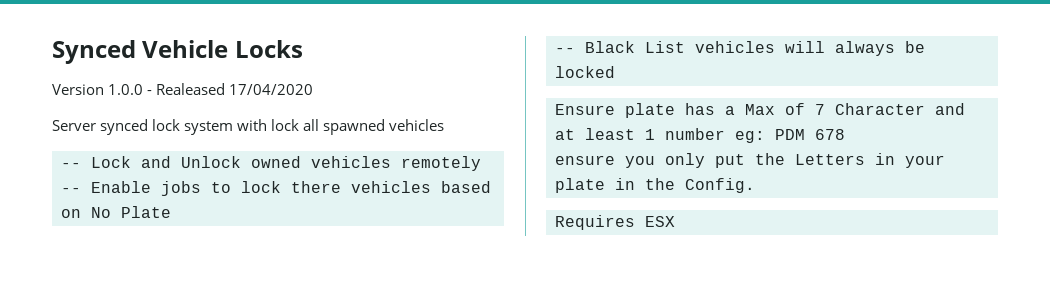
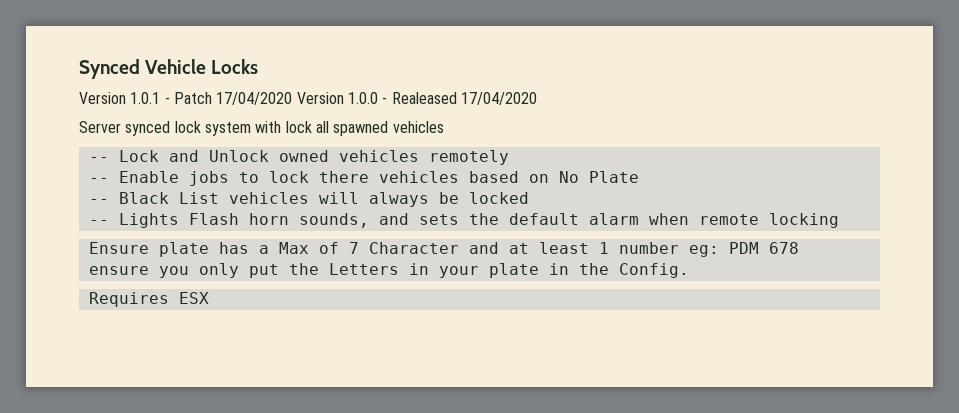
- Version 1.0.0 - Realeased 17/04/2020
+ Version 1.0.1 - Patch 17/04/2020 Version 1.0.0 - Realeased 17/04/2020
+ -- Lights Flash horn sounds, and sets the default alarm when remote locking

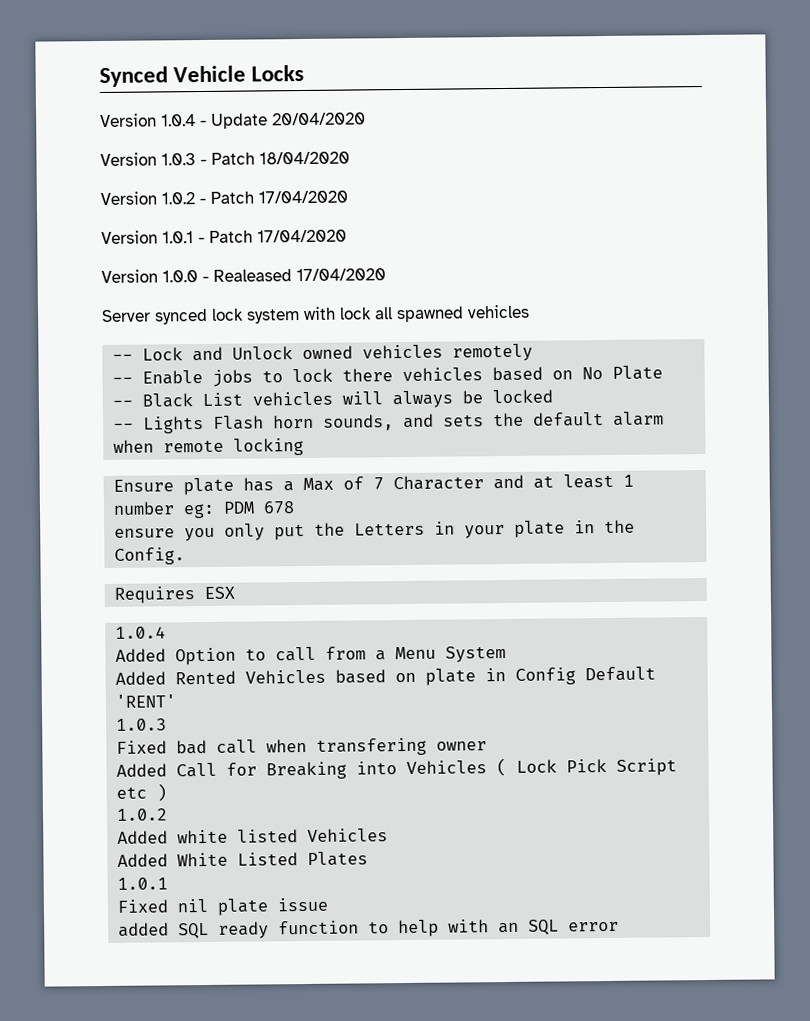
+ Version 1.0.4 - Update 20/04/2020
+ Version 1.0.3 - Patch 18/04/2020
+ Version 1.0.2 - Patch 17/04/2020
- Version 1.0.1 - Patch 17/04/2020 Version 1.0.0 - Realeased 17/04/2020
+ Version 1.0.1 - Patch 17/04/2020
+ Version 1.0.0 - Realeased 17/04/2020
  Requires ESX
+ 1.0.4
+ Added Option to call from a Menu System
+ Added Rented Vehicles based on plate in Config Default 'RENT'
+ 1.0.3
+ Fixed bad call when transfering owner
+ Added Call for Breaking into Vehicles ( Lock Pick Script etc )
+ 1.0.2
+ Added white listed Vehicles
+ Added White Listed Plates
+ 1.0.1
+ Fixed nil plate issue
+ added SQL ready function to help with an SQL error

